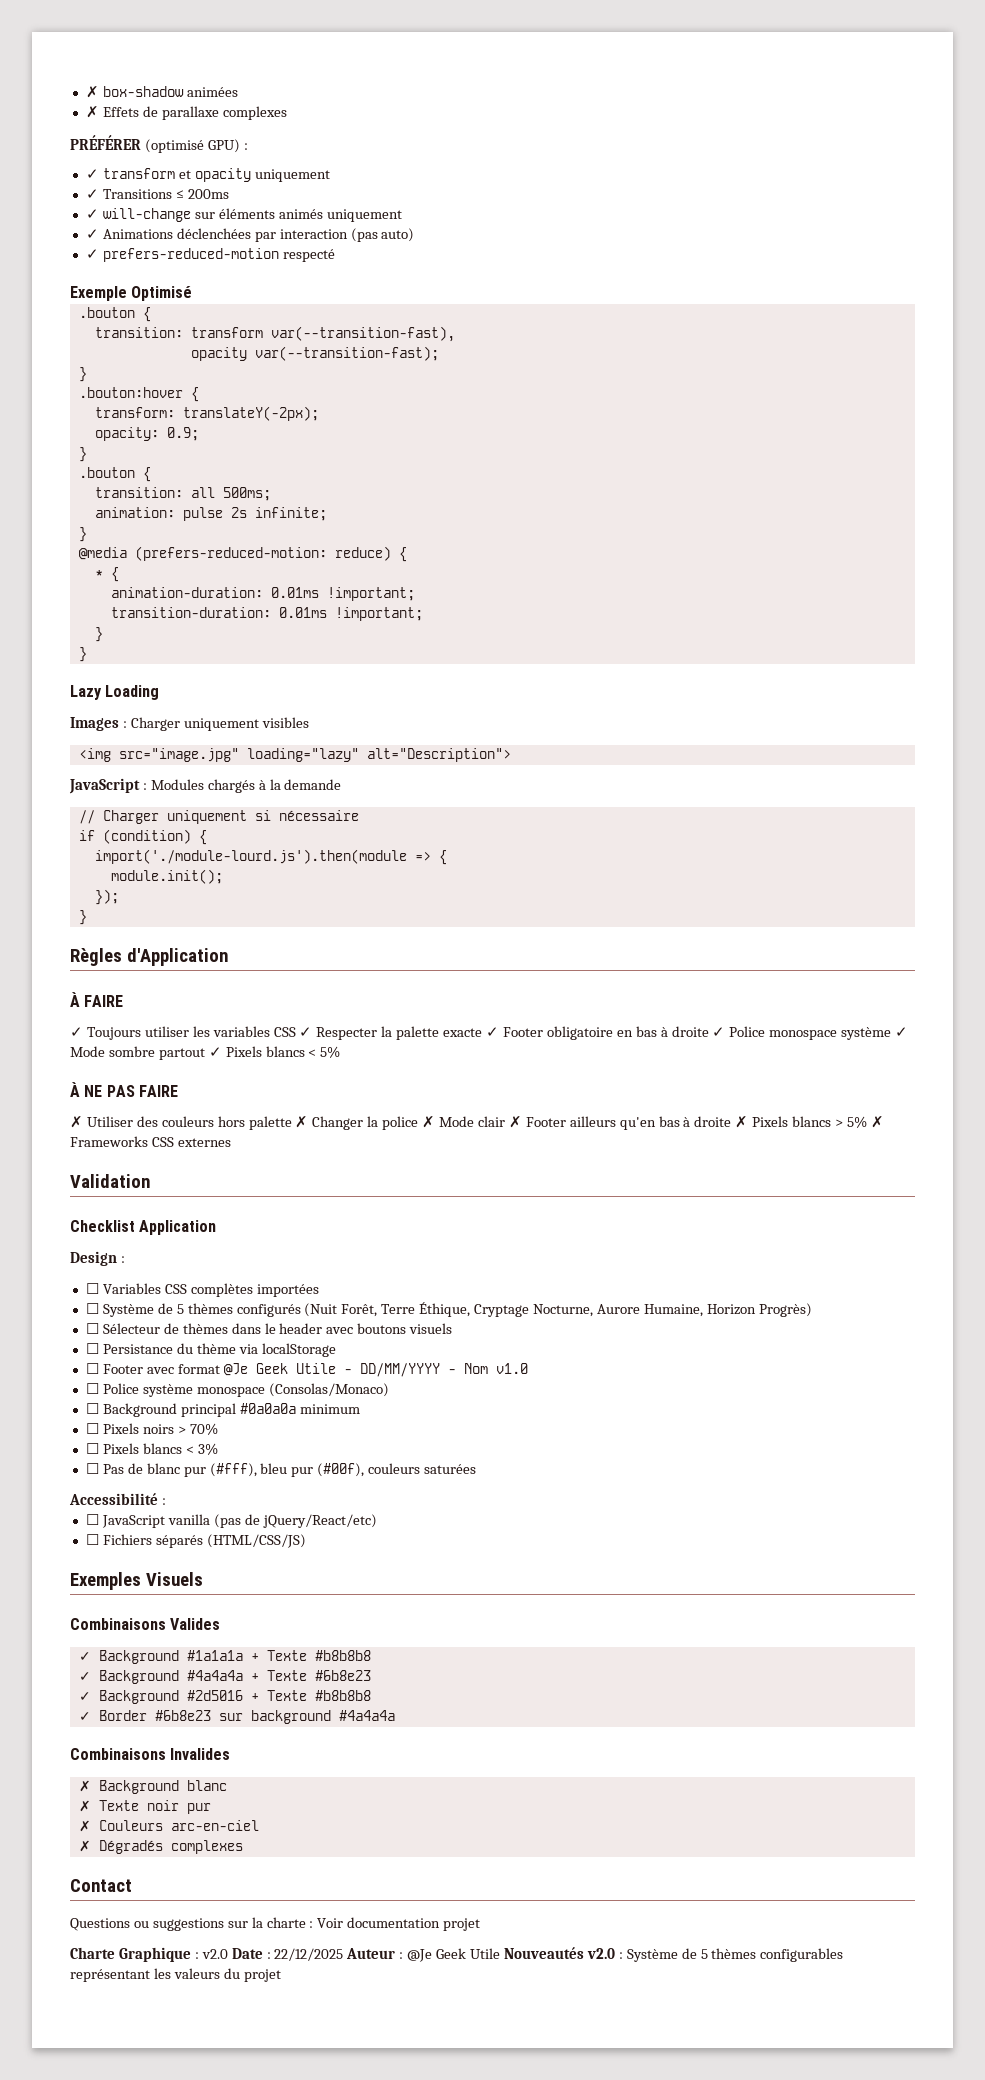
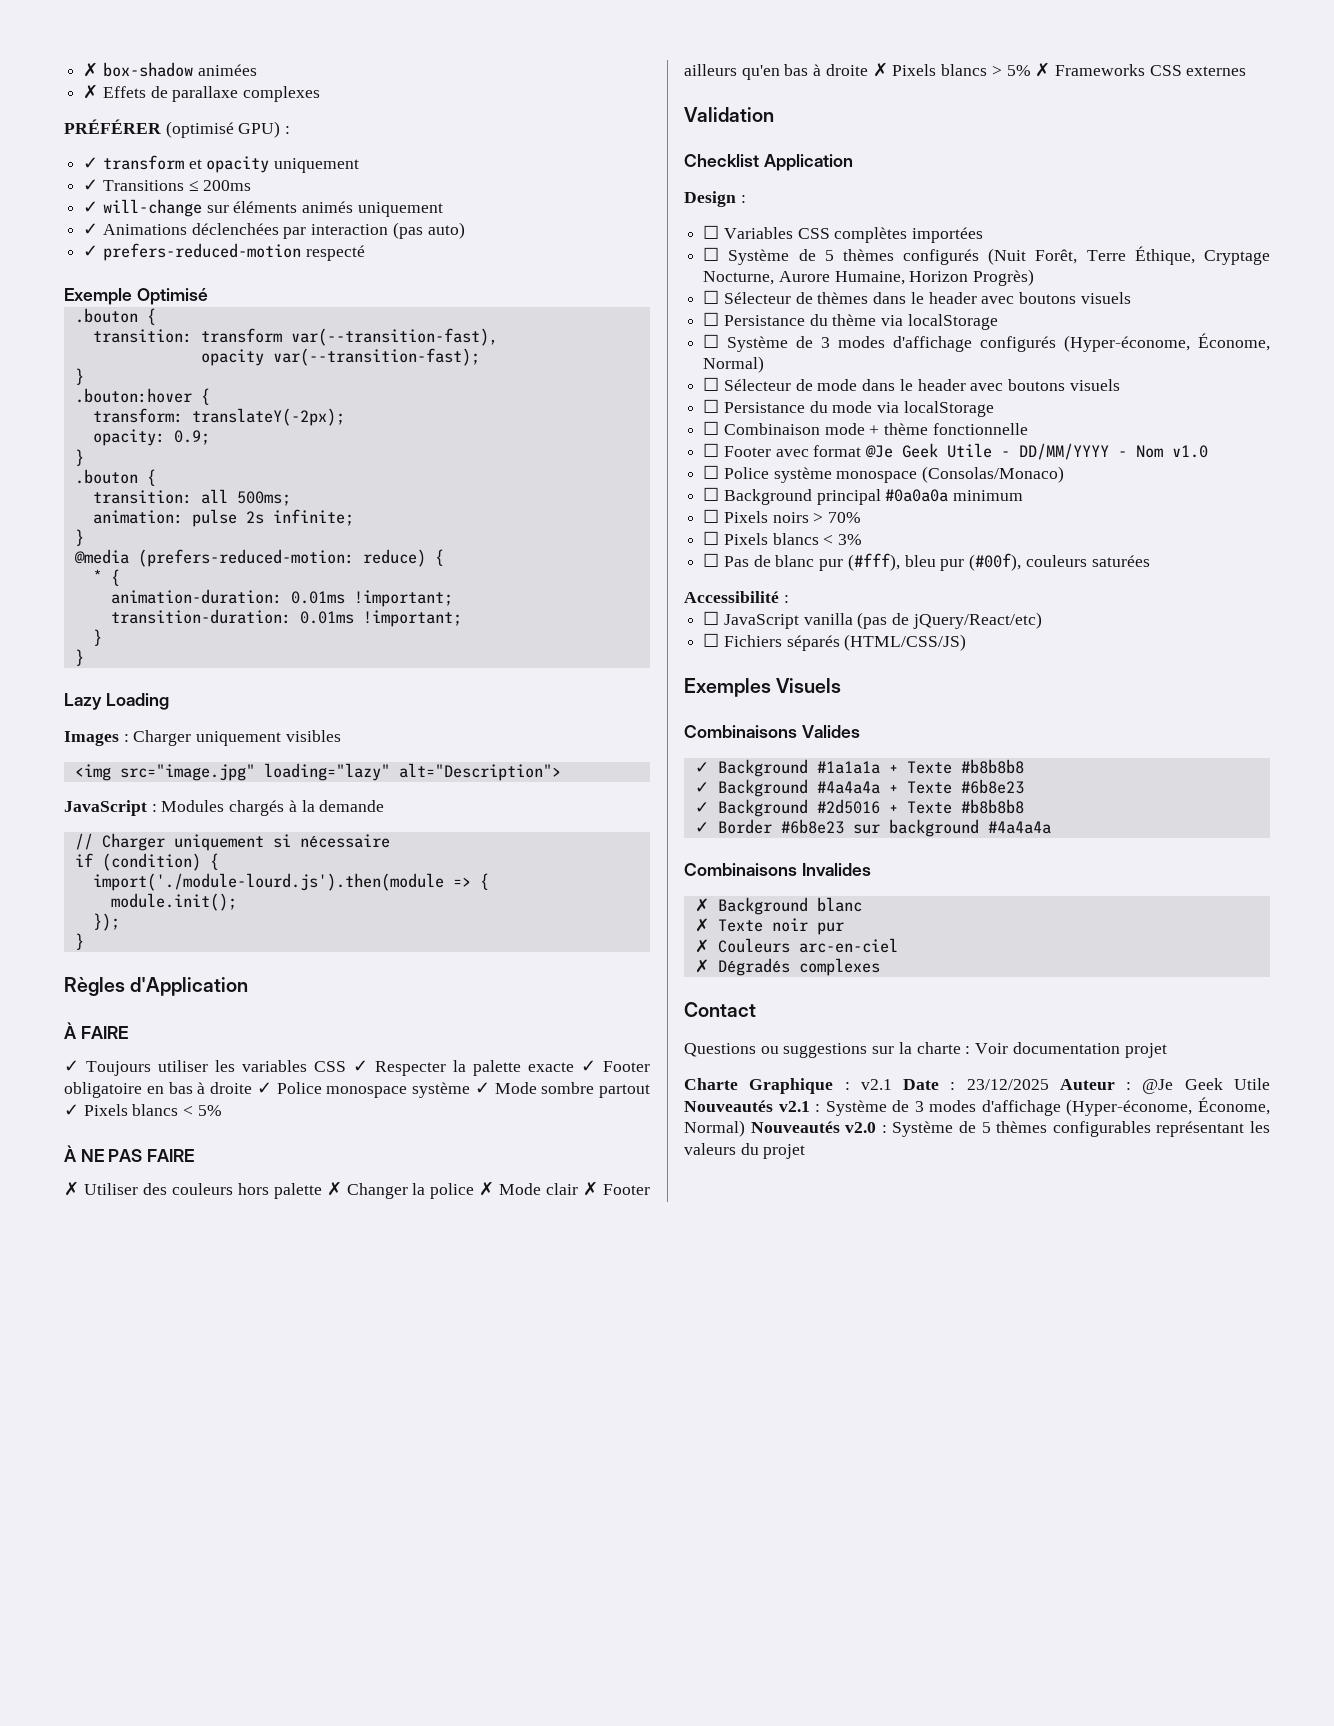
+ ☐ Système de 3 modes d'affichage configurés (Hyper-économe, Économe, Normal)
+ ☐ Sélecteur de mode dans le header avec boutons visuels
+ ☐ Persistance du mode via localStorage
+ ☐ Combinaison mode + thème fonctionnelle
- Charte Graphique : v2.0 Date : 22/12/2025 Auteur : @Je Geek Utile Nouveautés v2.0 : Système de 5 thèmes configurables représentant les valeurs du projet
+ Charte Graphique : v2.1 Date : 23/12/2025 Auteur : @Je Geek Utile Nouveautés v2.1 : Système de 3 modes d'affichage (Hyper-économe, Économe, Normal) Nouveautés v2.0 : Système de 5 thèmes configurables représentant les valeurs du projet

